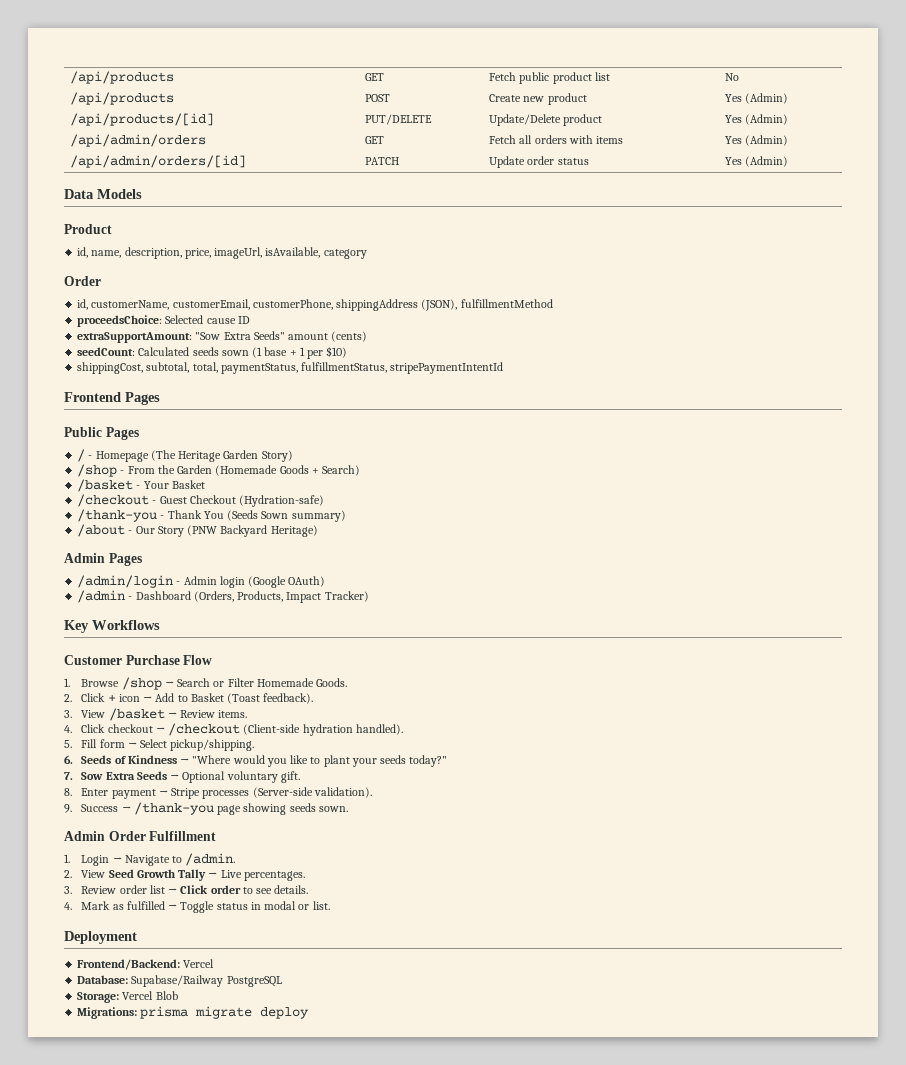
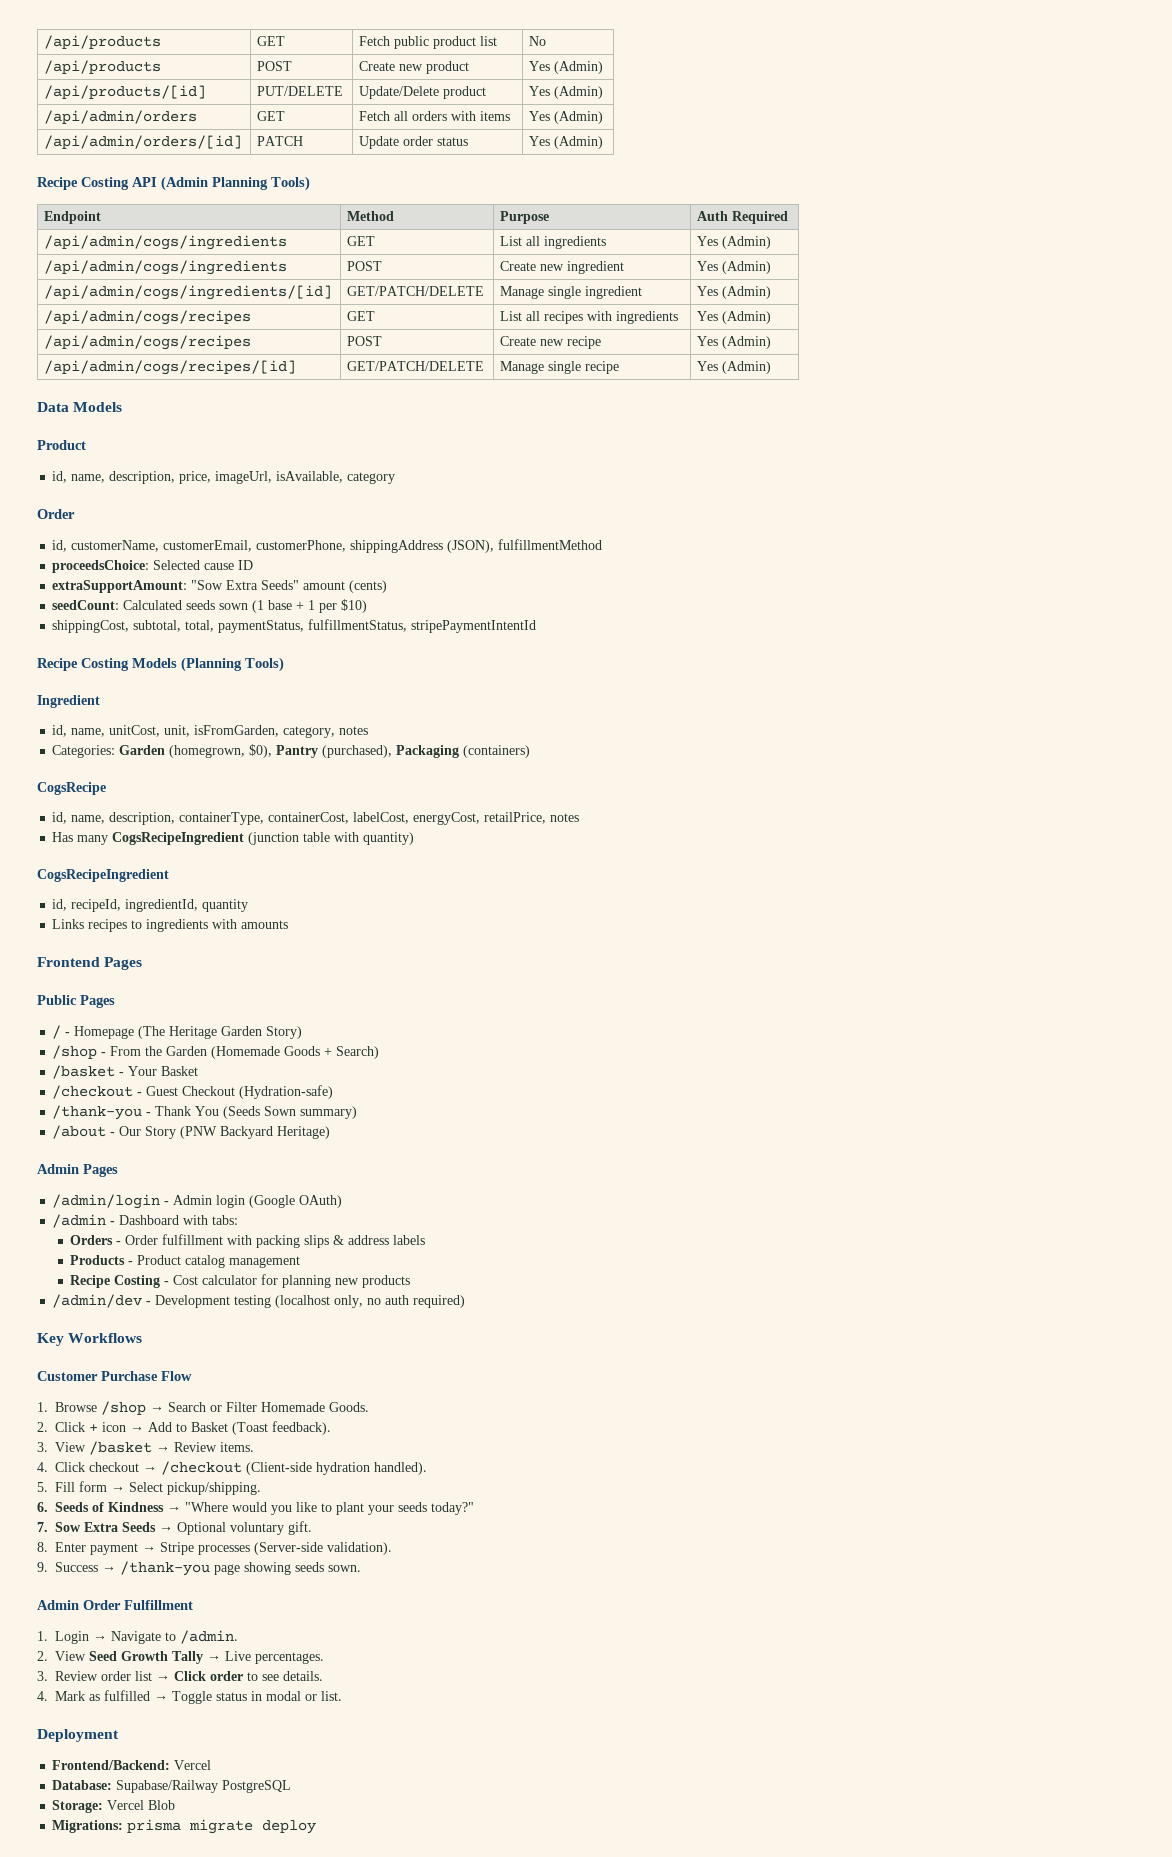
+ Recipe Costing API (Admin Planning Tools)
+ Endpoint | Method | Purpose | Auth Required
+ /api/admin/cogs/ingredients | GET | List all ingredients | Yes (Admin)
+ /api/admin/cogs/ingredients | POST | Create new ingredient | Yes (Admin)
+ /api/admin/cogs/ingredients/[id] | GET/PATCH/DELETE | Manage single ingredient | Yes (Admin)
+ /api/admin/cogs/recipes | GET | List all recipes with ingredients | Yes (Admin)
+ /api/admin/cogs/recipes | POST | Create new recipe | Yes (Admin)
+ /api/admin/cogs/recipes/[id] | GET/PATCH/DELETE | Manage single recipe | Yes (Admin)
+ Recipe Costing Models (Planning Tools)
+ Ingredient
+ id, name, unitCost, unit, isFromGarden, category, notes
+ Categories: Garden (homegrown, $0), Pantry (purchased), Packaging (containers)
+ CogsRecipe
+ id, name, description, containerType, containerCost, labelCost, energyCost, retailPrice, notes
+ Has many CogsRecipeIngredient (junction table with quantity)
+ CogsRecipeIngredient
+ id, recipeId, ingredientId, quantity
+ Links recipes to ingredients with amounts
- /admin - Dashboard (Orders, Products, Impact Tracker)
+ /admin - Dashboard with tabs:
+ Orders - Order fulfillment with packing slips & address labels
+ Products - Product catalog management
+ Recipe Costing - Cost calculator for planning new products
+ /admin/dev - Development testing (localhost only, no auth required)

